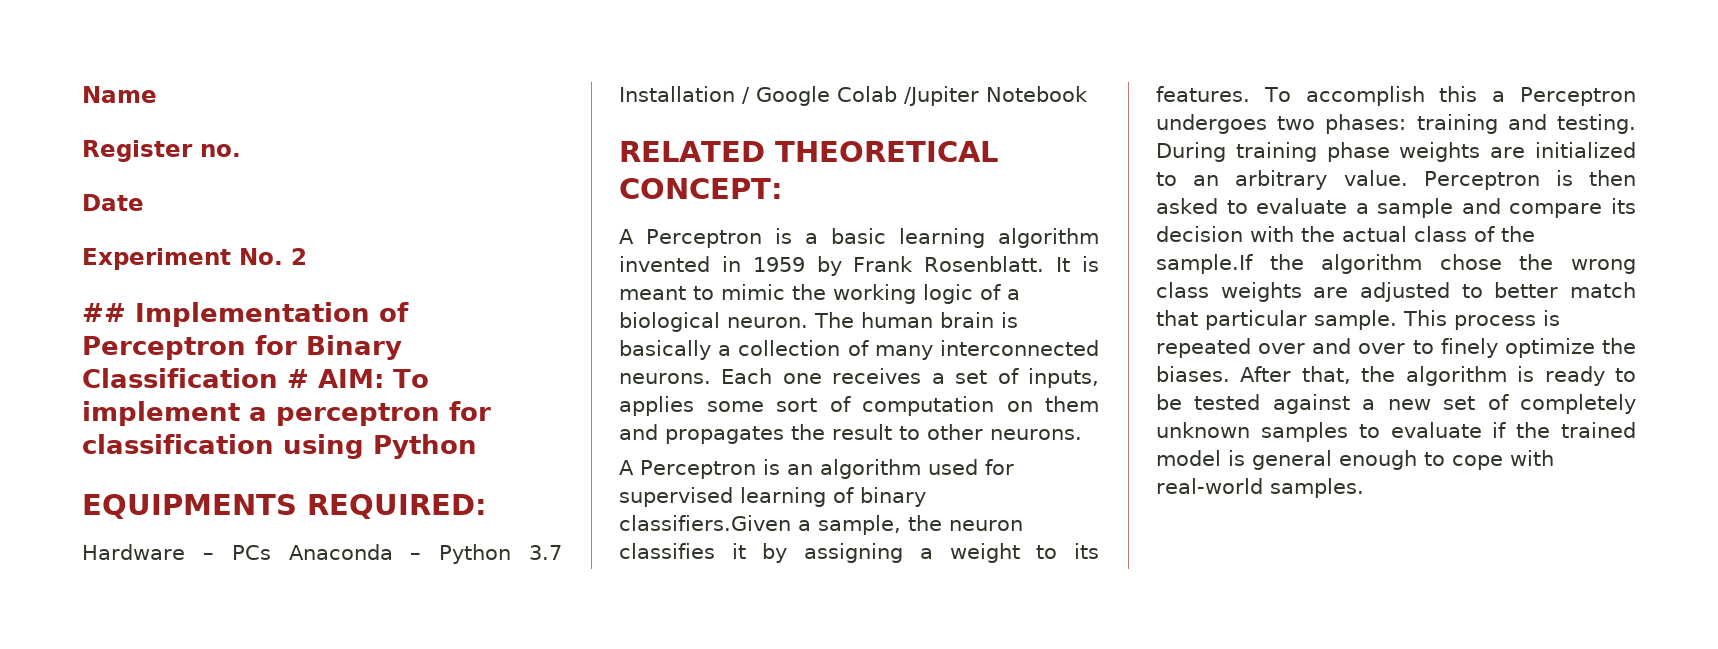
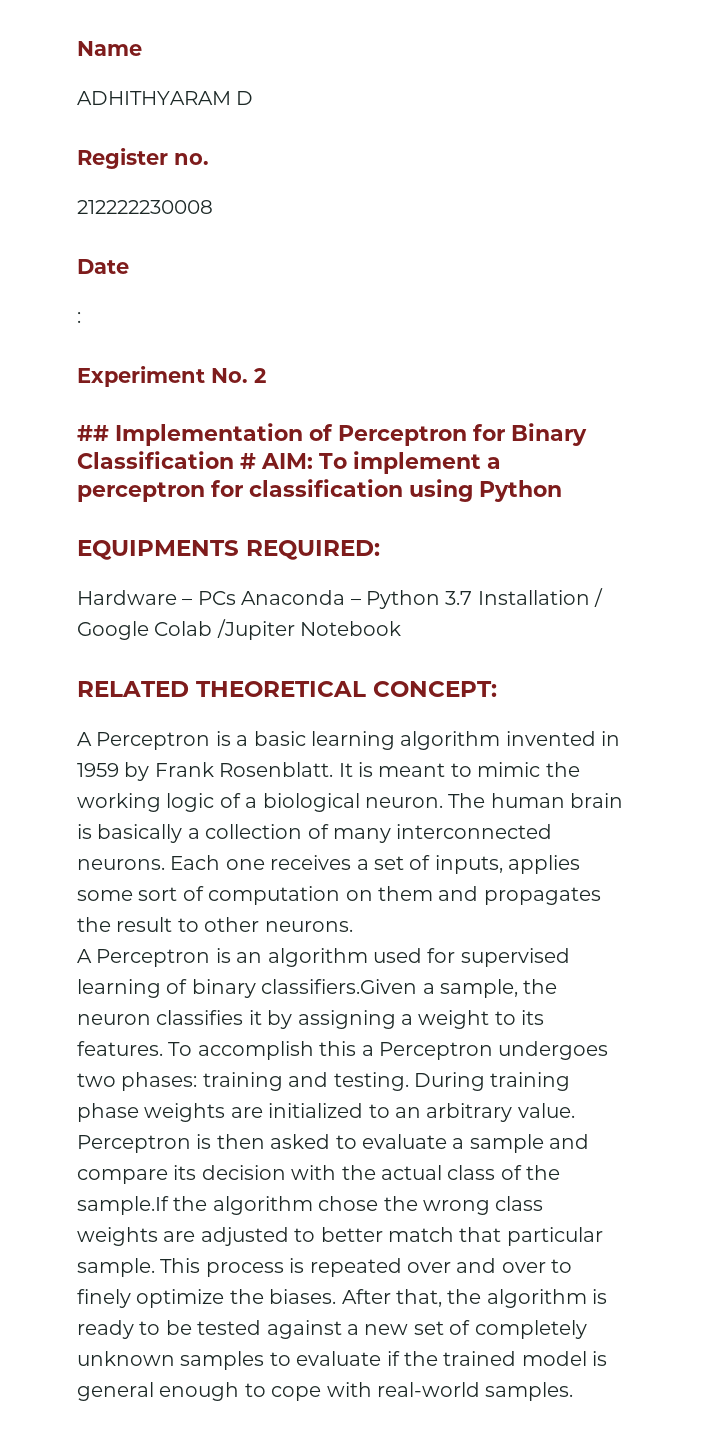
+ ADHITHYARAM D
+ 212222230008
+ :

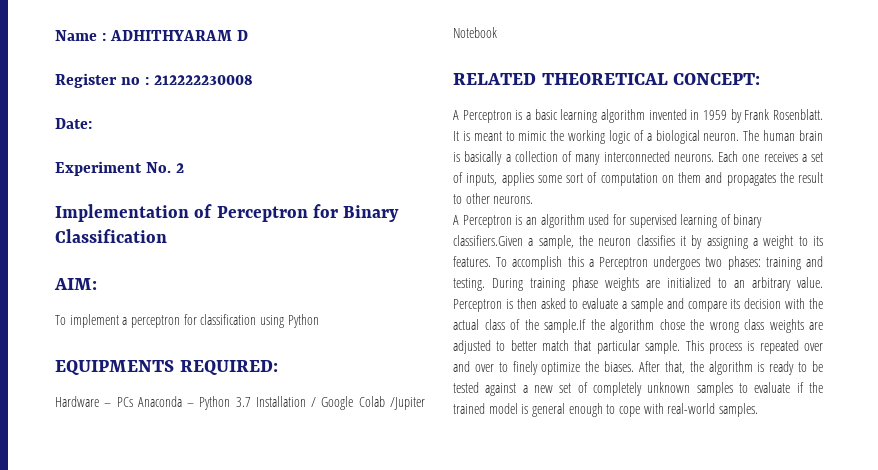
- Name
- ADHITHYARAM D
+ Name : ADHITHYARAM D
- Register no.
- 212222230008
+ Register no : 212222230008
- Date
- :
+ Date:
- ## Implementation of Perceptron for Binary Classification # AIM: To implement a perceptron for classification using Python
+ Implementation of Perceptron for Binary Classification
+ AIM:
+ To implement a perceptron for classification using Python

